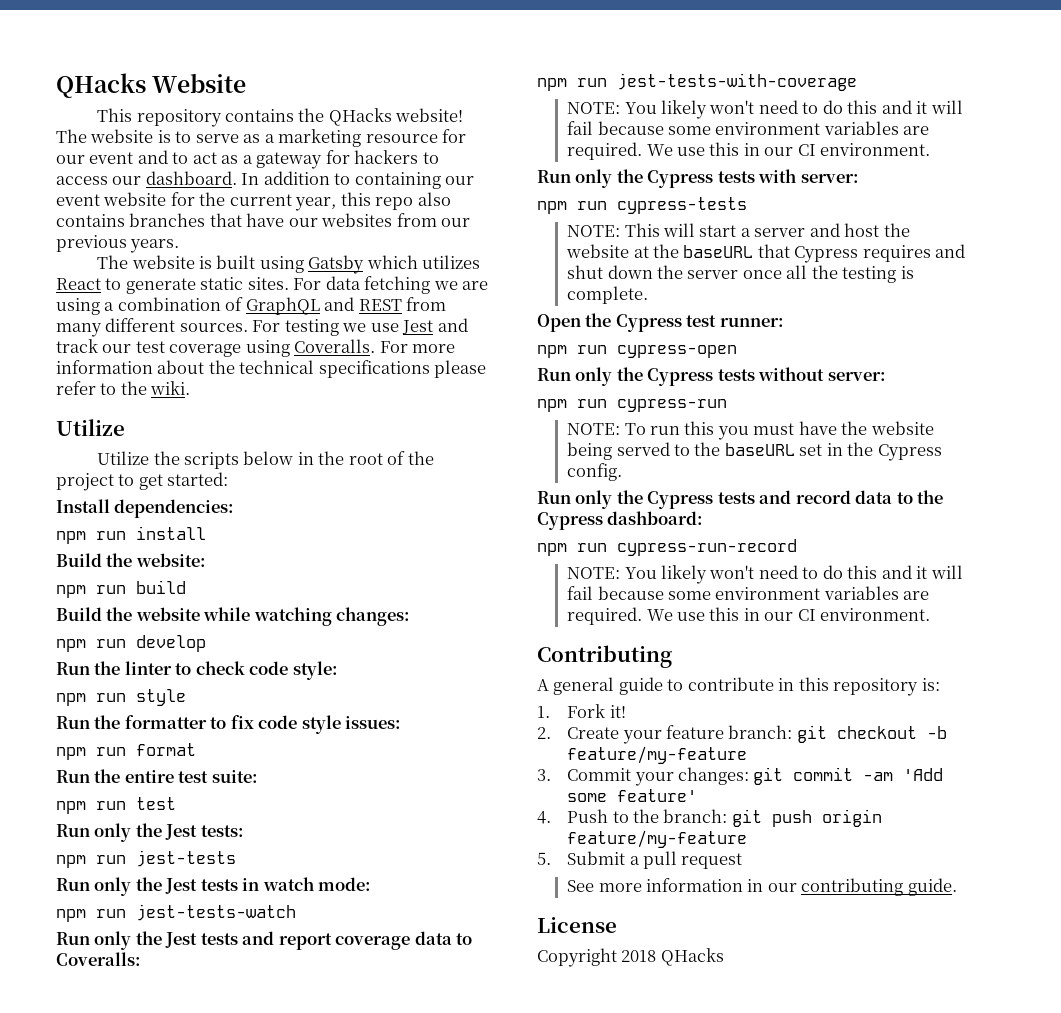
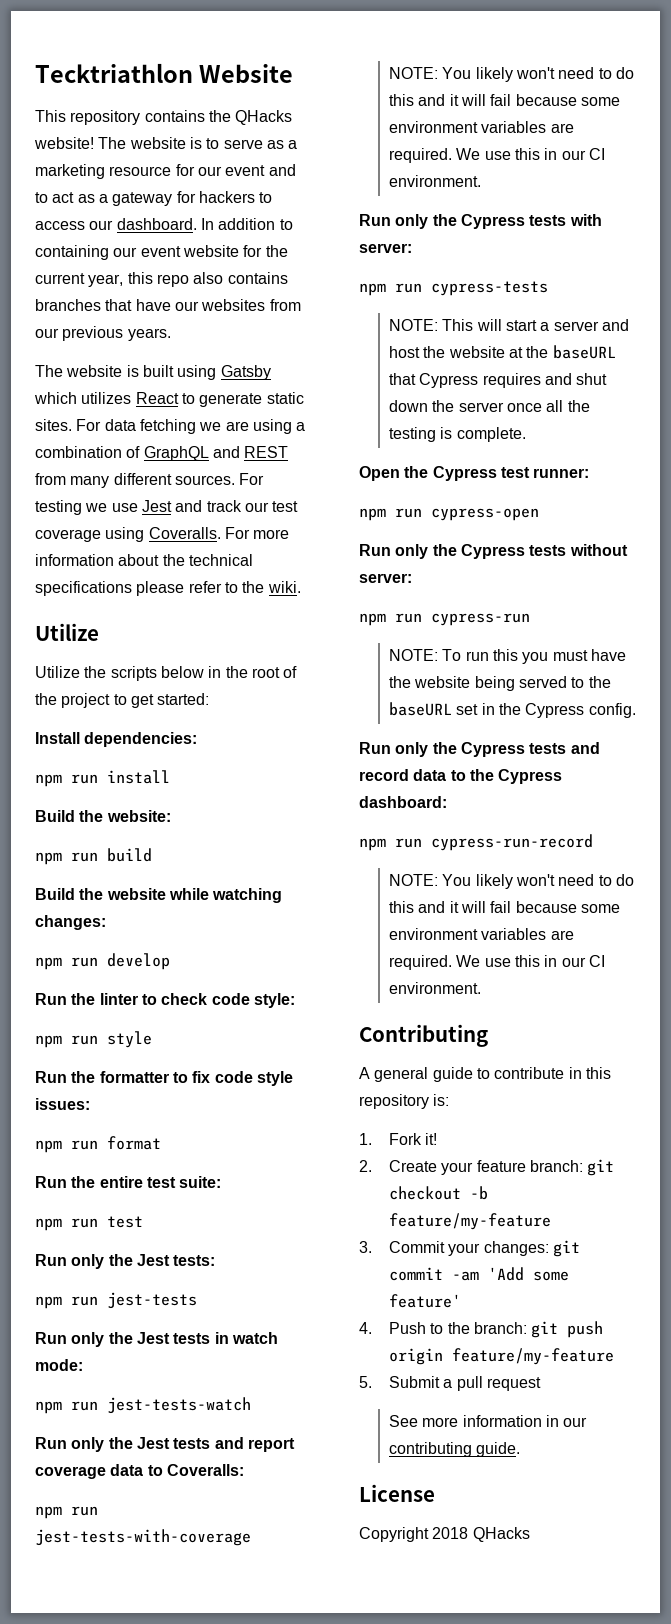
- QHacks Website
+ Tecktriathlon Website

